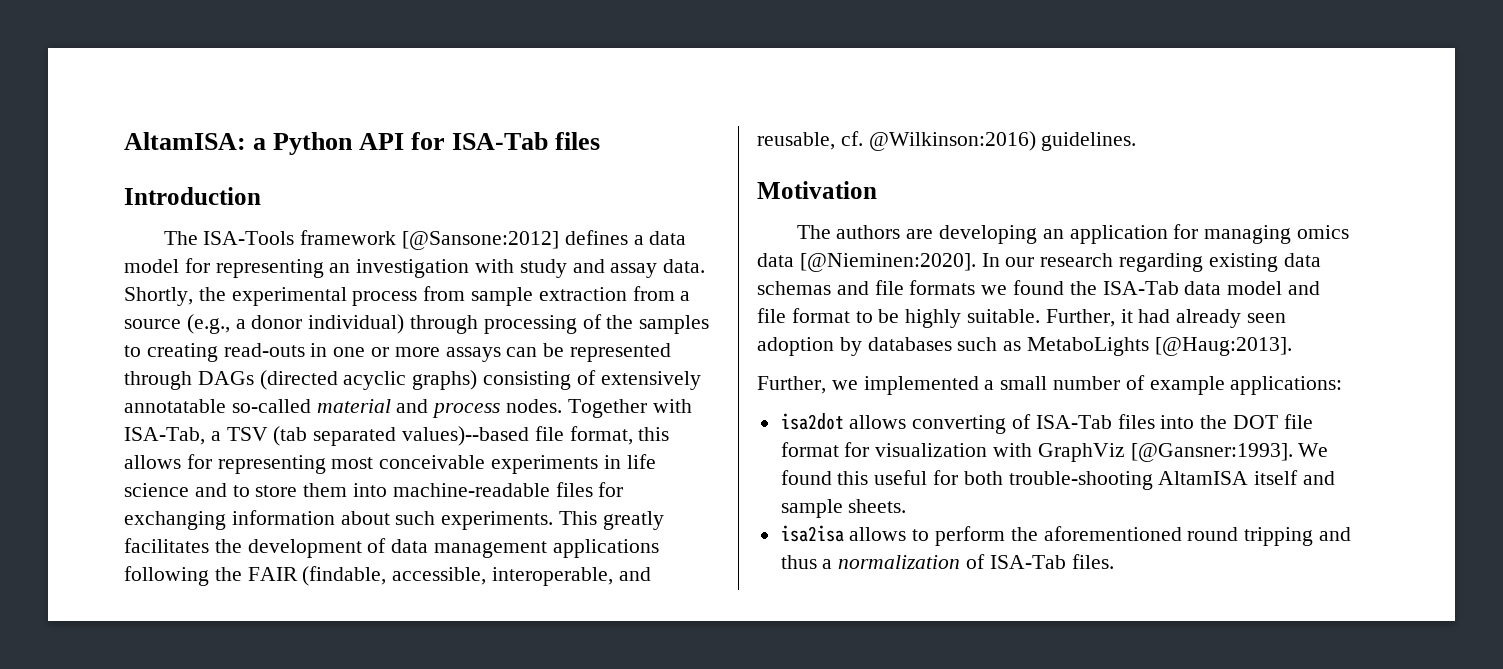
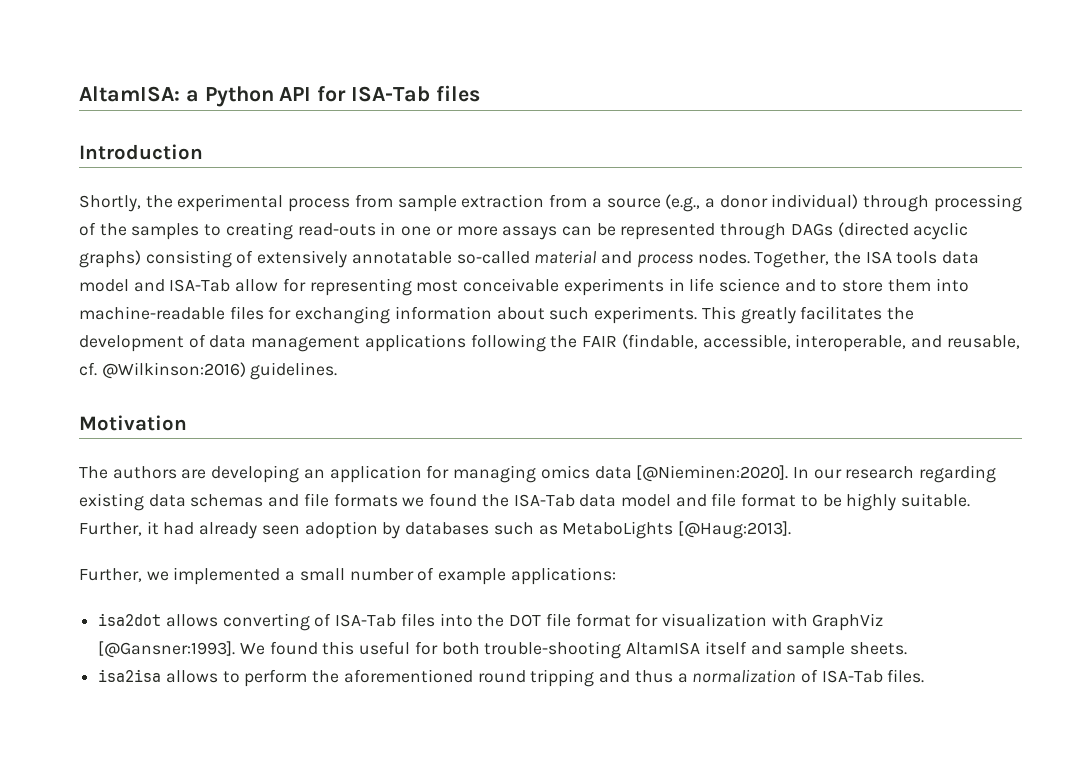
- The ISA-Tools framework [@Sansone:2012] defines a data model for representing an investigation with study and assay data.
- Together with ISA-Tab, a TSV (tab separated values)--based file format, this allows for representing most conceivable experiments in life science and to store them into machine-readable files for exchanging information about such experiments.
+ Together, the ISA tools data model and ISA-Tab allow for representing most conceivable experiments in life science and to store them into machine-readable files for exchanging information about such experiments.

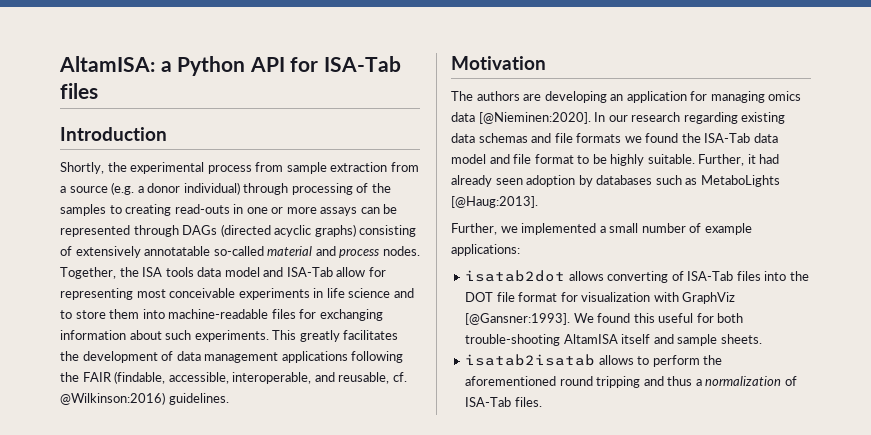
- Shortly, the experimental process from sample extraction from a source (e.g., a donor individual) through processing of the samples to creating read-outs in one or more assays can be represented through DAGs (directed acyclic graphs) consisting of extensively annotatable so-called material and process nodes.
+ Shortly, the experimental process from sample extraction from a source (e.g. a donor individual) through processing of the samples to creating read-outs in one or more assays can be represented through DAGs (directed acyclic graphs) consisting of extensively annotatable so-called material and process nodes.
- isa2dot allows converting of ISA-Tab files into the DOT file format for visualization with GraphViz [@Gansner:1993].
+ isatab2dot allows converting of ISA-Tab files into the DOT file format for visualization with GraphViz [@Gansner:1993].
- isa2isa allows to perform the aforementioned round tripping and thus a normalization of ISA-Tab files.
+ isatab2isatab allows to perform the aforementioned round tripping and thus a normalization of ISA-Tab files.

